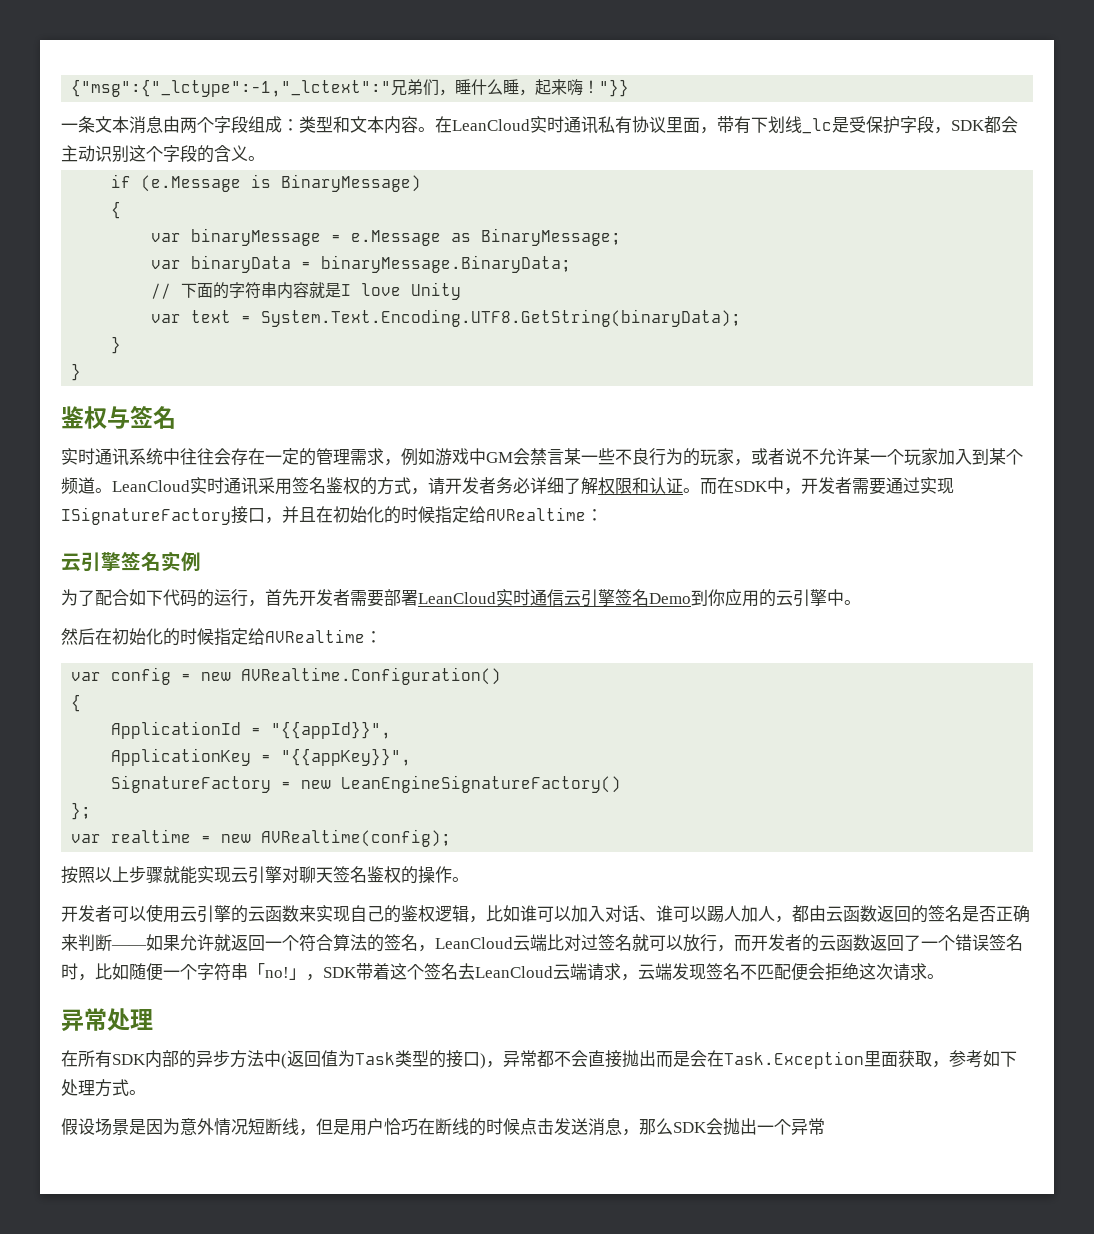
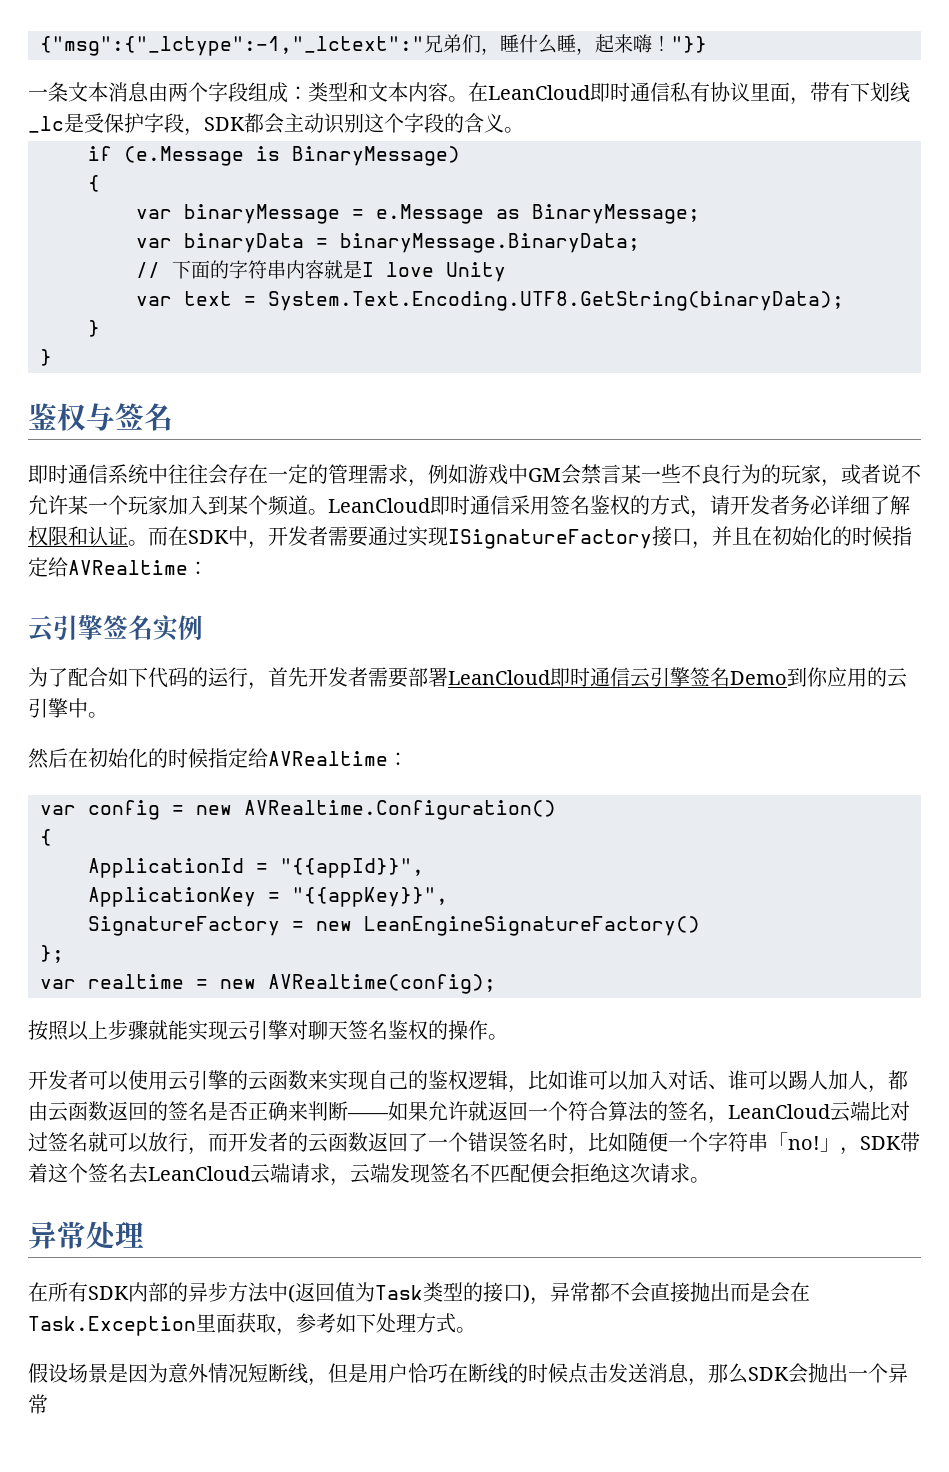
- 在LeanCloud实时通讯私有协议里面，带有下划线_lc是受保护字段，SDK都会主动识别这个字段的含义。
+ 在LeanCloud即时通信私有协议里面，带有下划线_lc是受保护字段，SDK都会主动识别这个字段的含义。
- 实时通讯系统中往往会存在一定的管理需求，例如游戏中GM会禁言某一些不良行为的玩家，或者说不允许某一个玩家加入到某个频道。
+ 即时通信系统中往往会存在一定的管理需求，例如游戏中GM会禁言某一些不良行为的玩家，或者说不允许某一个玩家加入到某个频道。
- LeanCloud实时通讯采用签名鉴权的方式，请开发者务必详细了解权限和认证。
+ LeanCloud即时通信采用签名鉴权的方式，请开发者务必详细了解权限和认证。
- 为了配合如下代码的运行，首先开发者需要部署LeanCloud实时通信云引擎签名Demo到你应用的云引擎中。
+ 为了配合如下代码的运行，首先开发者需要部署LeanCloud即时通信云引擎签名Demo到你应用的云引擎中。

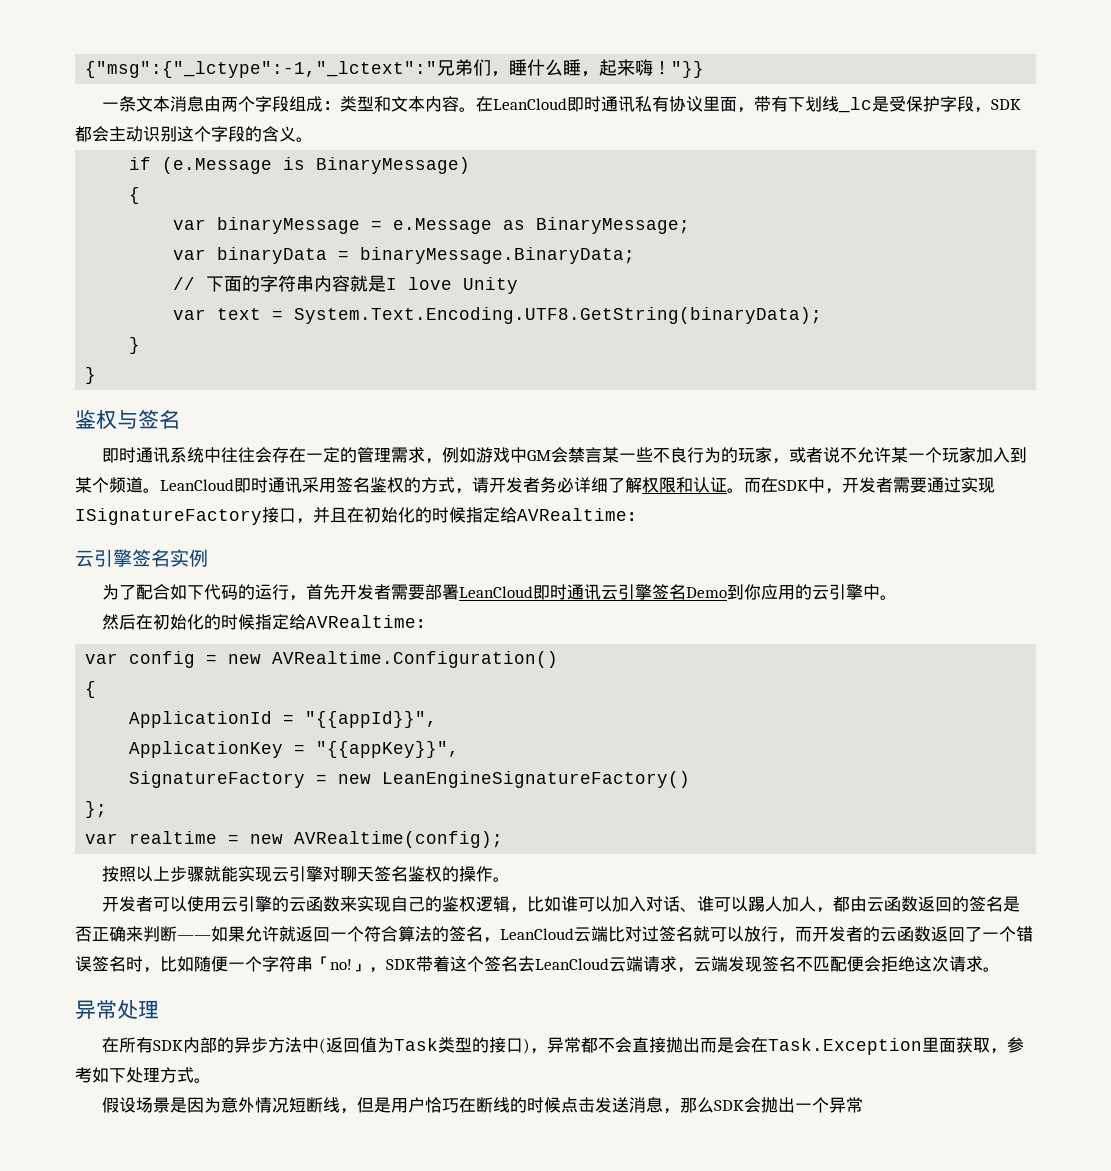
- 在LeanCloud即时通信私有协议里面，带有下划线_lc是受保护字段，SDK都会主动识别这个字段的含义。
+ 在LeanCloud即时通讯私有协议里面，带有下划线_lc是受保护字段，SDK都会主动识别这个字段的含义。
- 即时通信系统中往往会存在一定的管理需求，例如游戏中GM会禁言某一些不良行为的玩家，或者说不允许某一个玩家加入到某个频道。
+ 即时通讯系统中往往会存在一定的管理需求，例如游戏中GM会禁言某一些不良行为的玩家，或者说不允许某一个玩家加入到某个频道。
- LeanCloud即时通信采用签名鉴权的方式，请开发者务必详细了解权限和认证。
+ LeanCloud即时通讯采用签名鉴权的方式，请开发者务必详细了解权限和认证。
- 为了配合如下代码的运行，首先开发者需要部署LeanCloud即时通信云引擎签名Demo到你应用的云引擎中。
+ 为了配合如下代码的运行，首先开发者需要部署LeanCloud即时通讯云引擎签名Demo到你应用的云引擎中。

